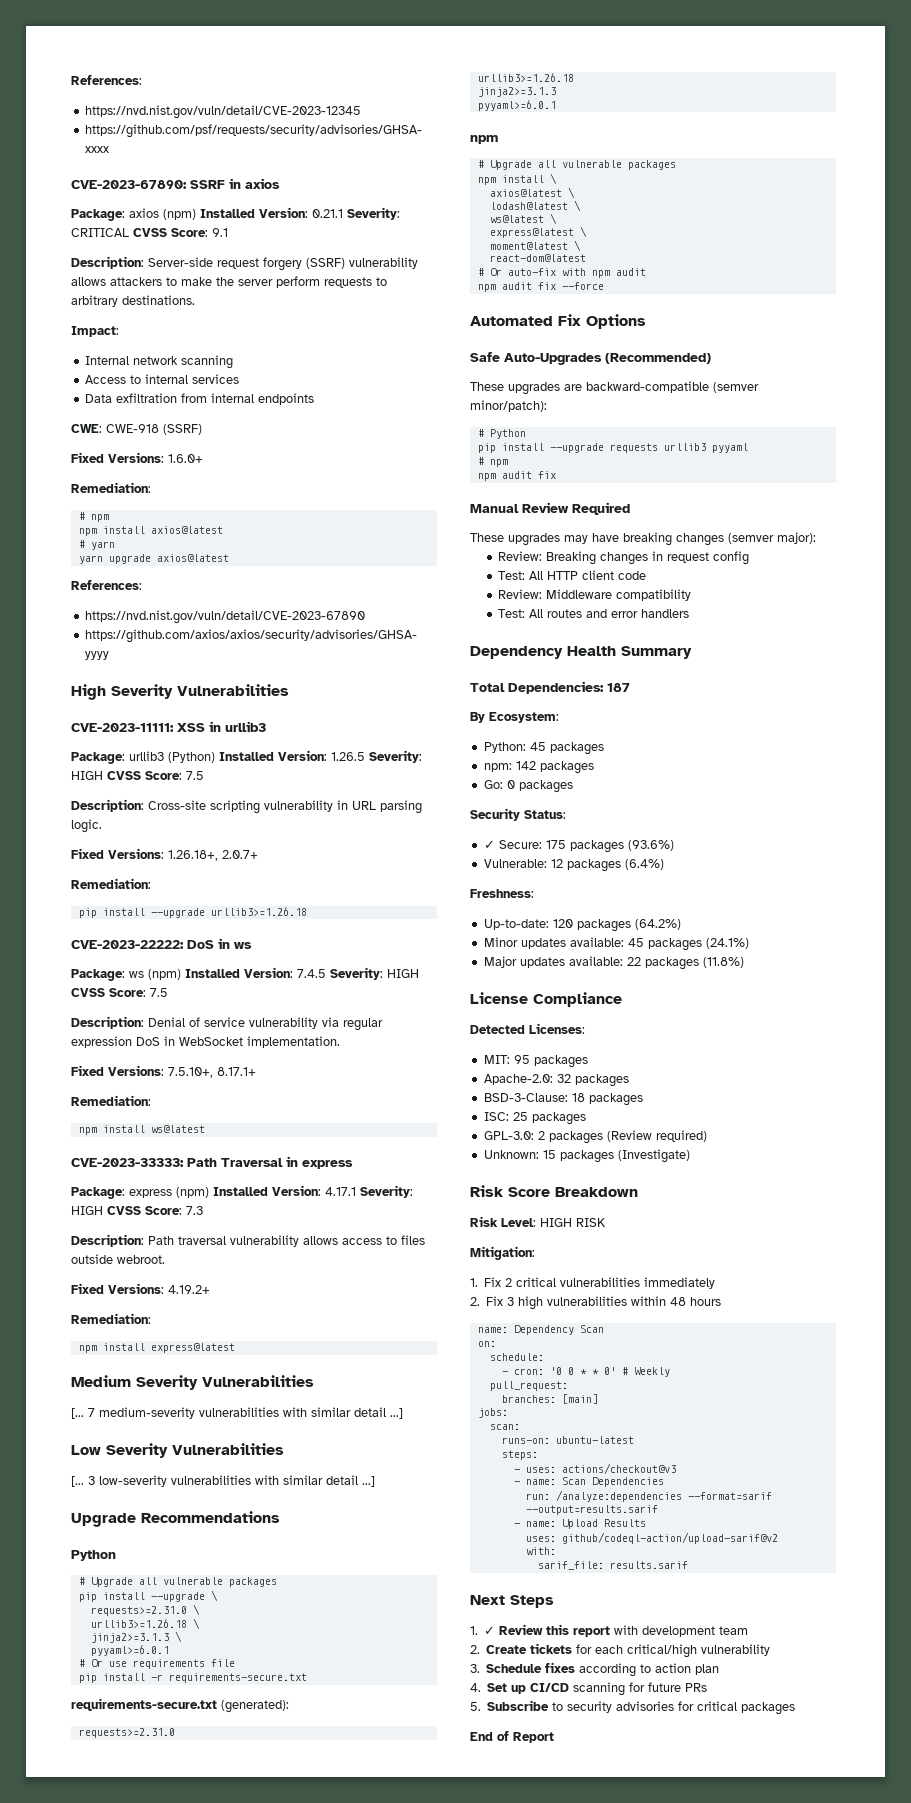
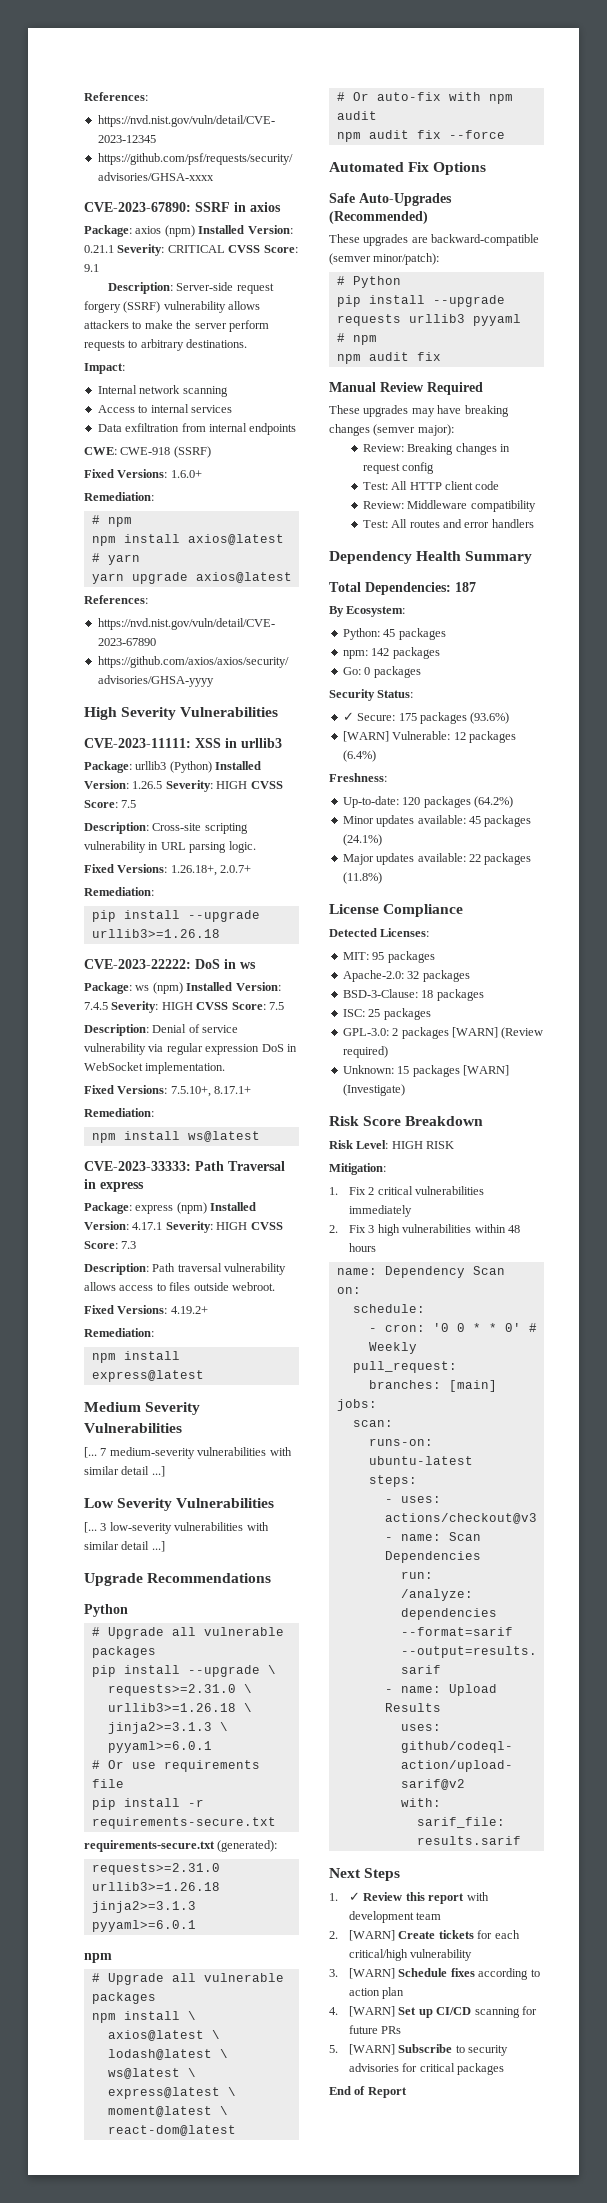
- Vulnerable: 12 packages (6.4%)
+ [WARN] Vulnerable: 12 packages (6.4%)
- GPL-3.0: 2 packages (Review required)
+ GPL-3.0: 2 packages [WARN] (Review required)
- Unknown: 15 packages (Investigate)
+ Unknown: 15 packages [WARN] (Investigate)
- 2. Create tickets for each critical/high vulnerability
+ 2. [WARN] Create tickets for each critical/high vulnerability
- 3. Schedule fixes according to action plan
+ 3. [WARN] Schedule fixes according to action plan
- 4. Set up CI/CD scanning for future PRs
+ 4. [WARN] Set up CI/CD scanning for future PRs
- 5. Subscribe to security advisories for critical packages
+ 5. [WARN] Subscribe to security advisories for critical packages

